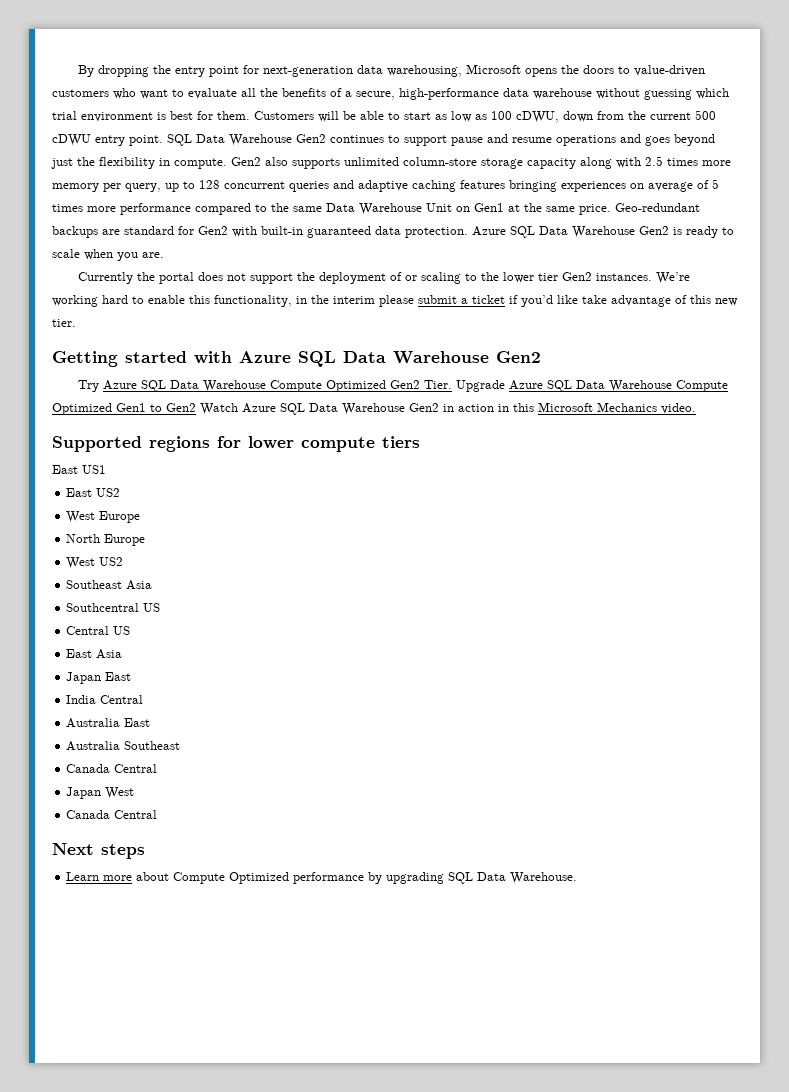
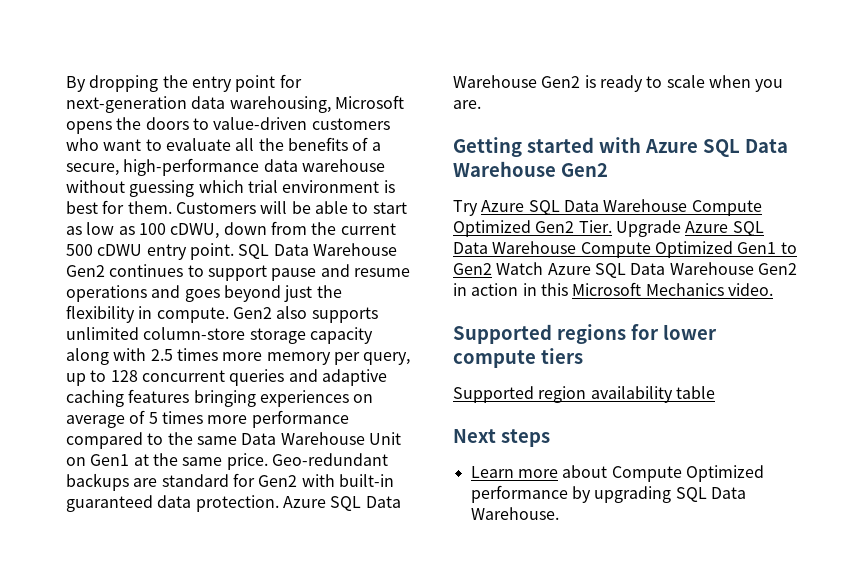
- Currently the portal does not support the deployment of or scaling to the lower tier Gen2 instances. We’re working hard to enable this functionality, in the interim please submit a ticket if you’d like take advantage of this new tier.
- East US1
- East US2
- West Europe
- North Europe
- West US2
- Southeast Asia
- Southcentral US
- Central US
- East Asia
- Japan East
- India Central
- Australia East
- Australia Southeast
- Canada Central
- Japan West
- Canada Central
+ Supported region availability table

